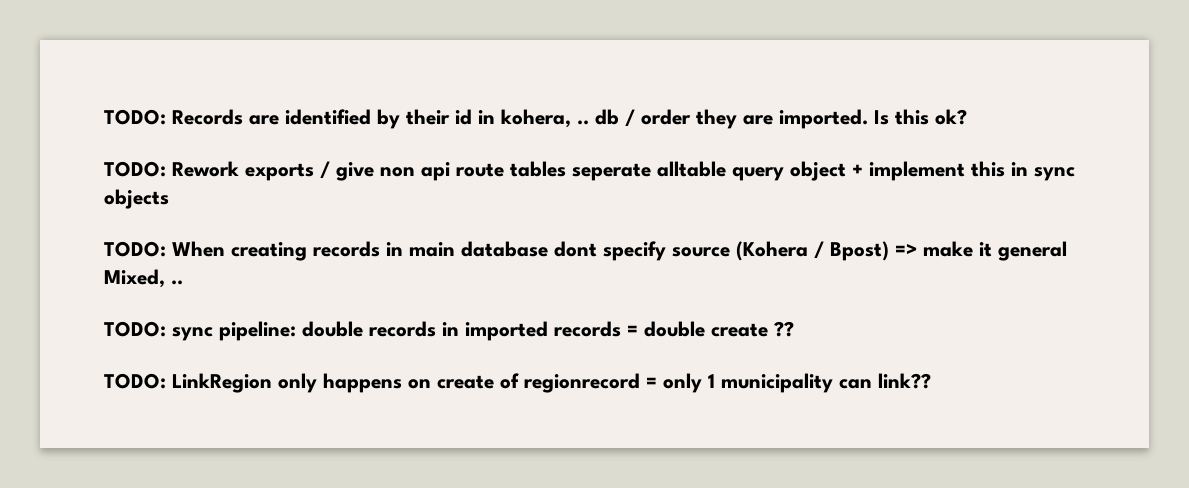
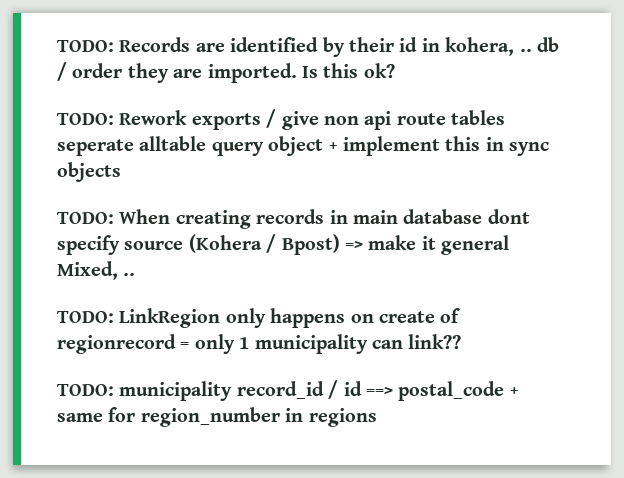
- TODO: sync pipeline: double records in imported records = double create ??
+ TODO: municipality record_id / id ==> postal_code + same for region_number in regions

